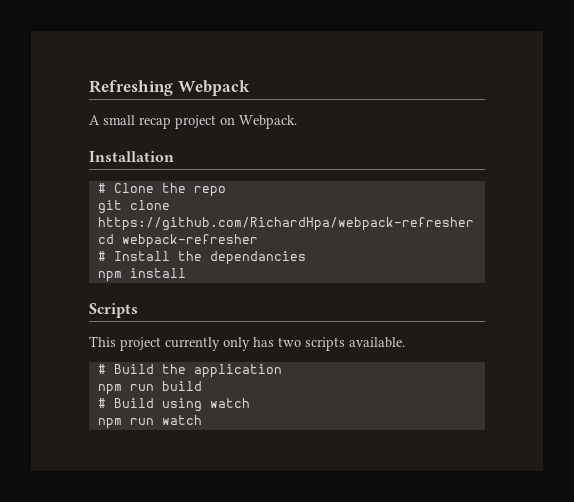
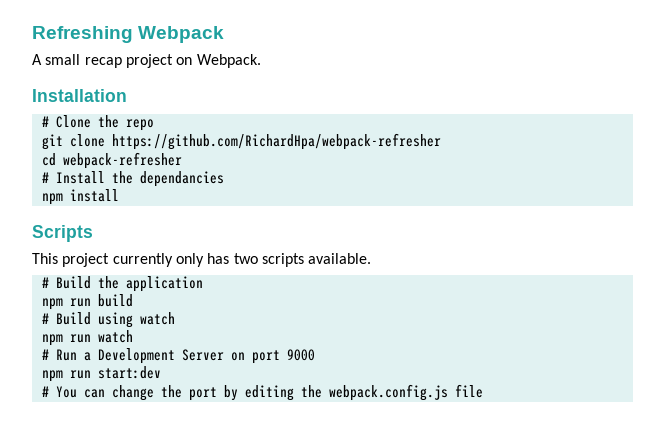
+ # Run a Development Server on port 9000
+ npm run start:dev
+ # You can change the port by editing the webpack.config.js file

